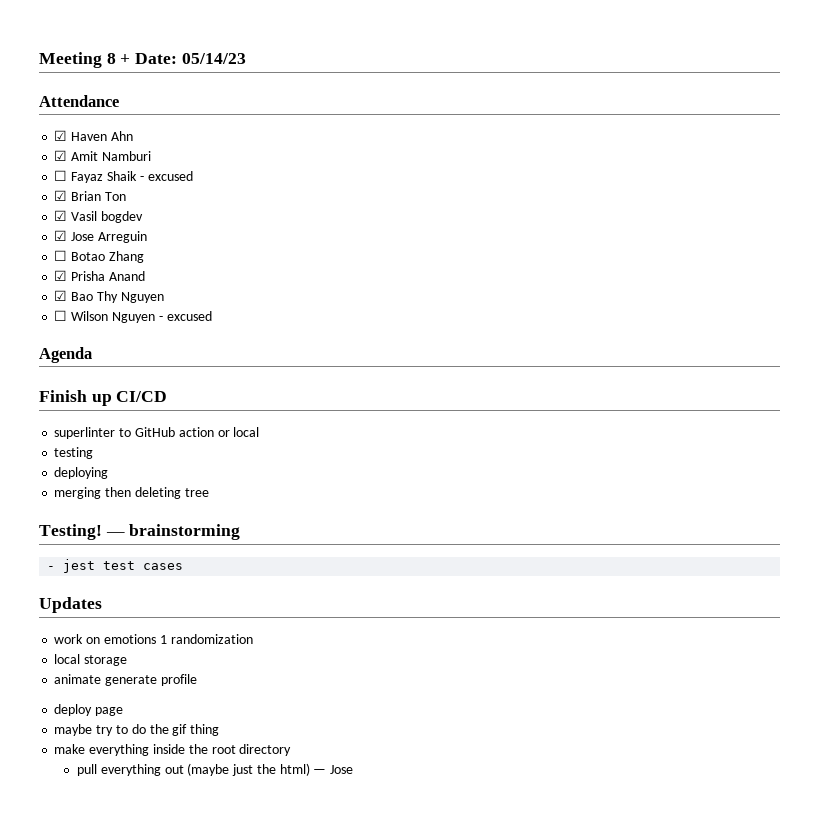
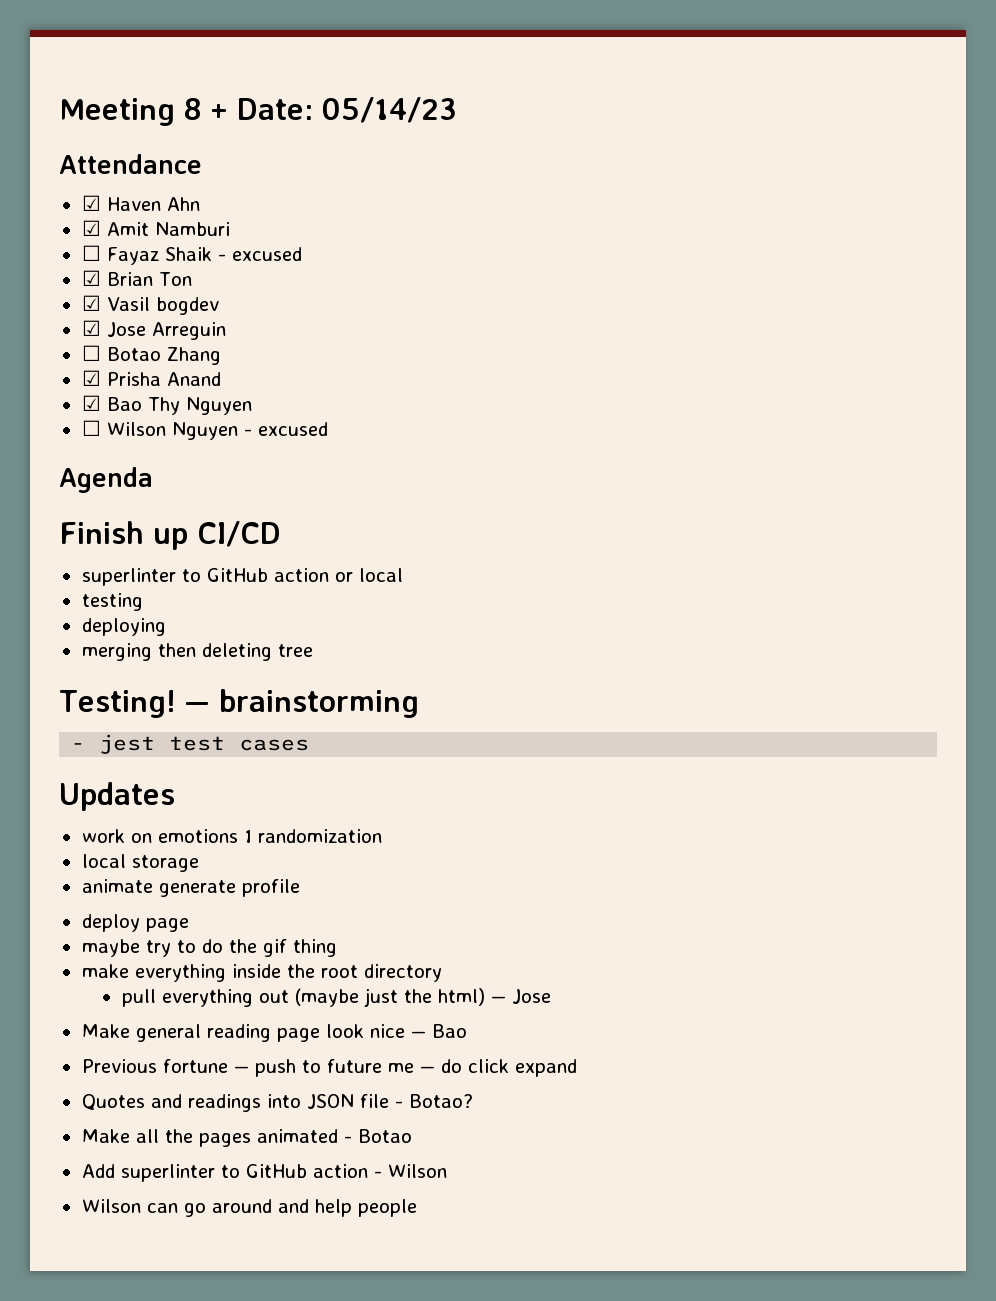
+ Make general reading page look nice — Bao
+ Previous fortune — push to future me — do click expand
+ Quotes and readings into JSON file - Botao?
+ Make all the pages animated - Botao
+ Add superlinter to GitHub action - Wilson
+ Wilson can go around and help people

